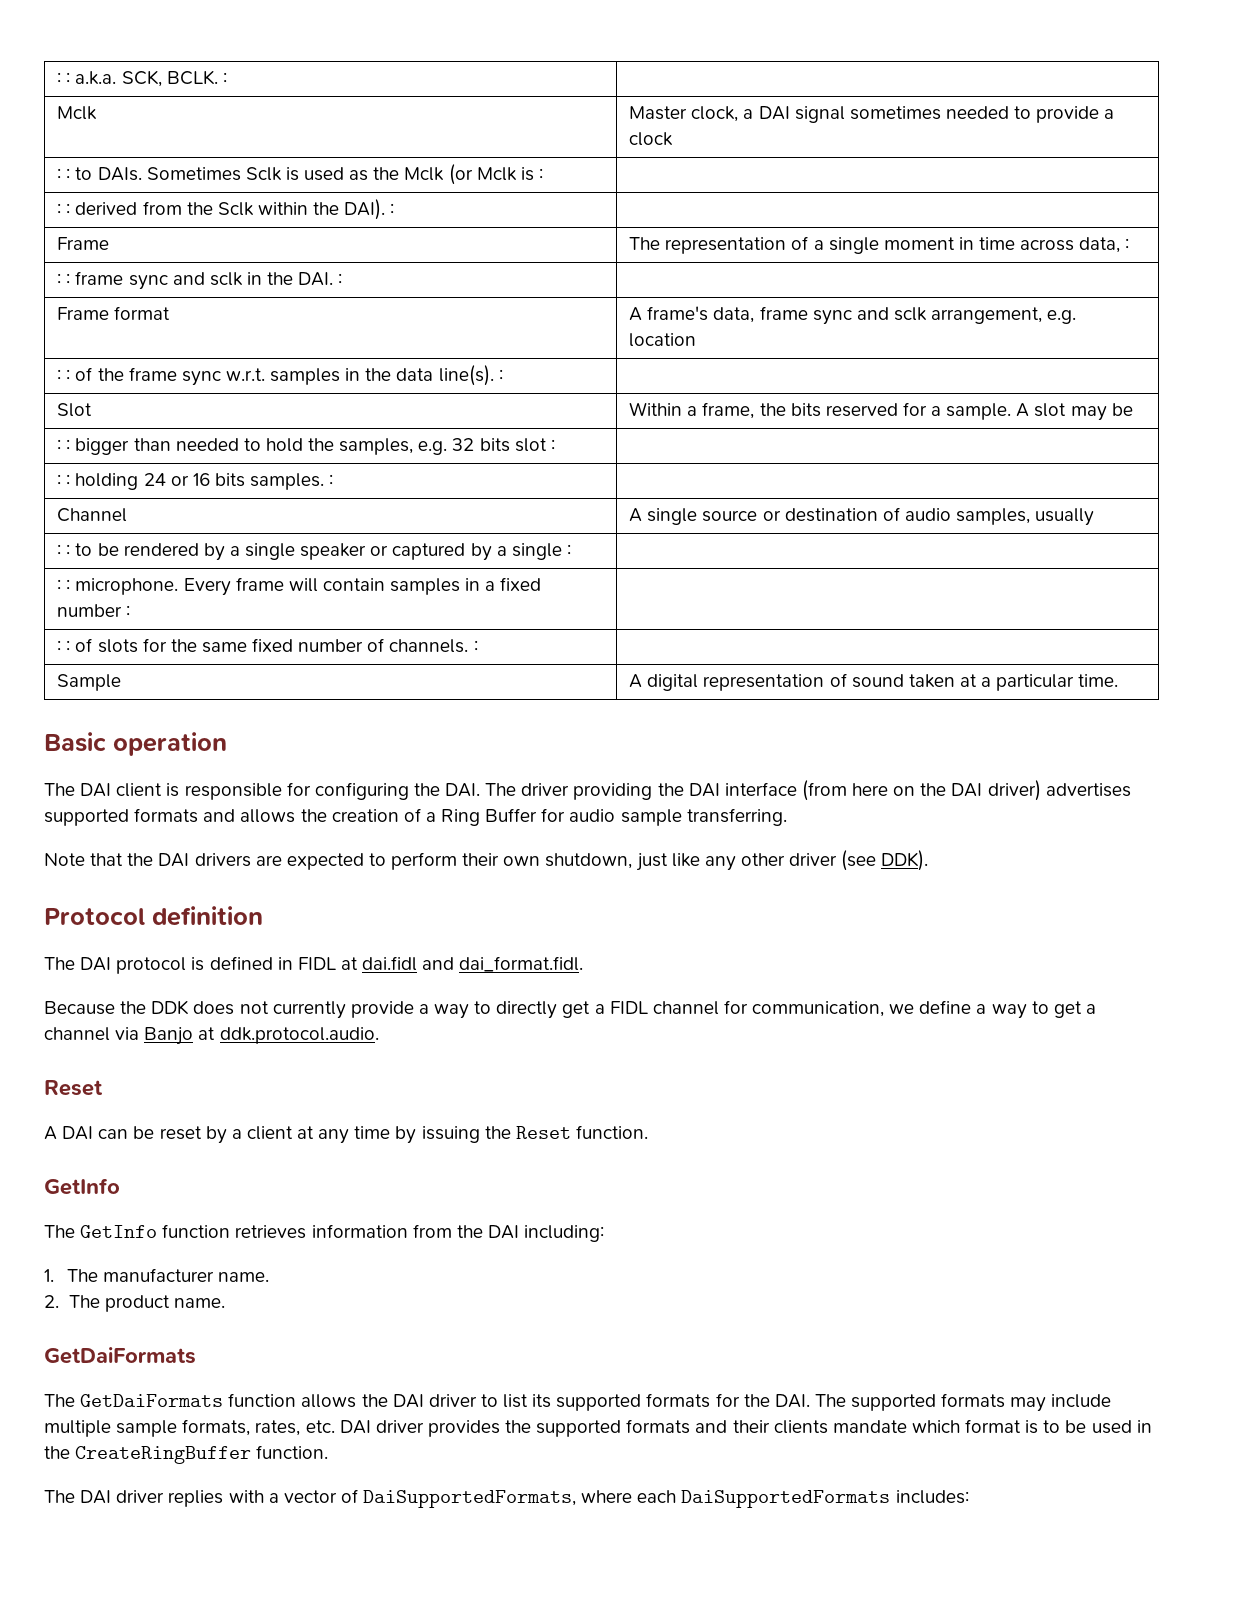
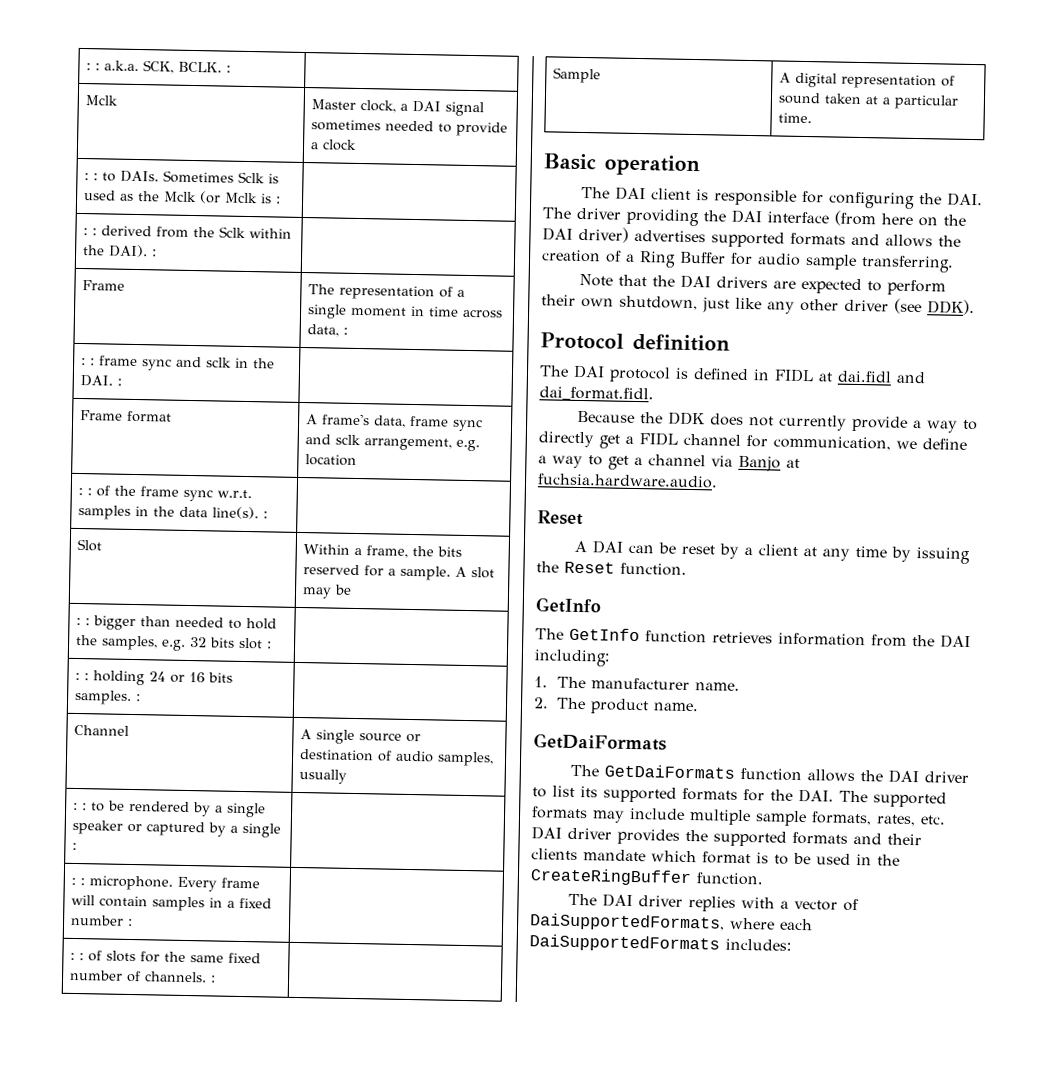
- Because the DDK does not currently provide a way to directly get a FIDL channel for communication, we define a way to get a channel via Banjo at ddk.protocol.audio.
+ Because the DDK does not currently provide a way to directly get a FIDL channel for communication, we define a way to get a channel via Banjo at fuchsia.hardware.audio.

